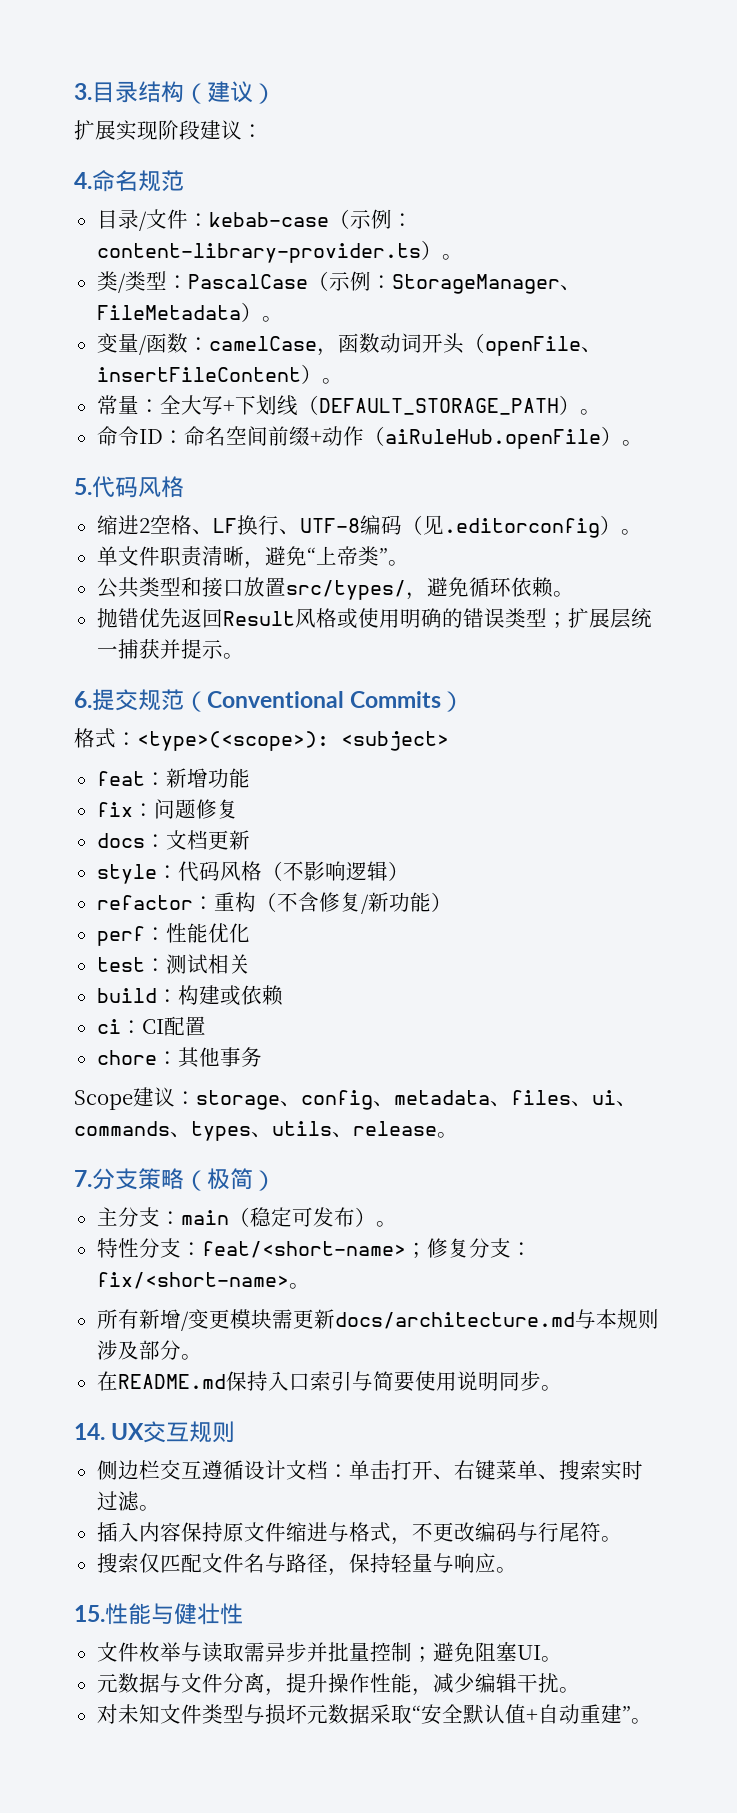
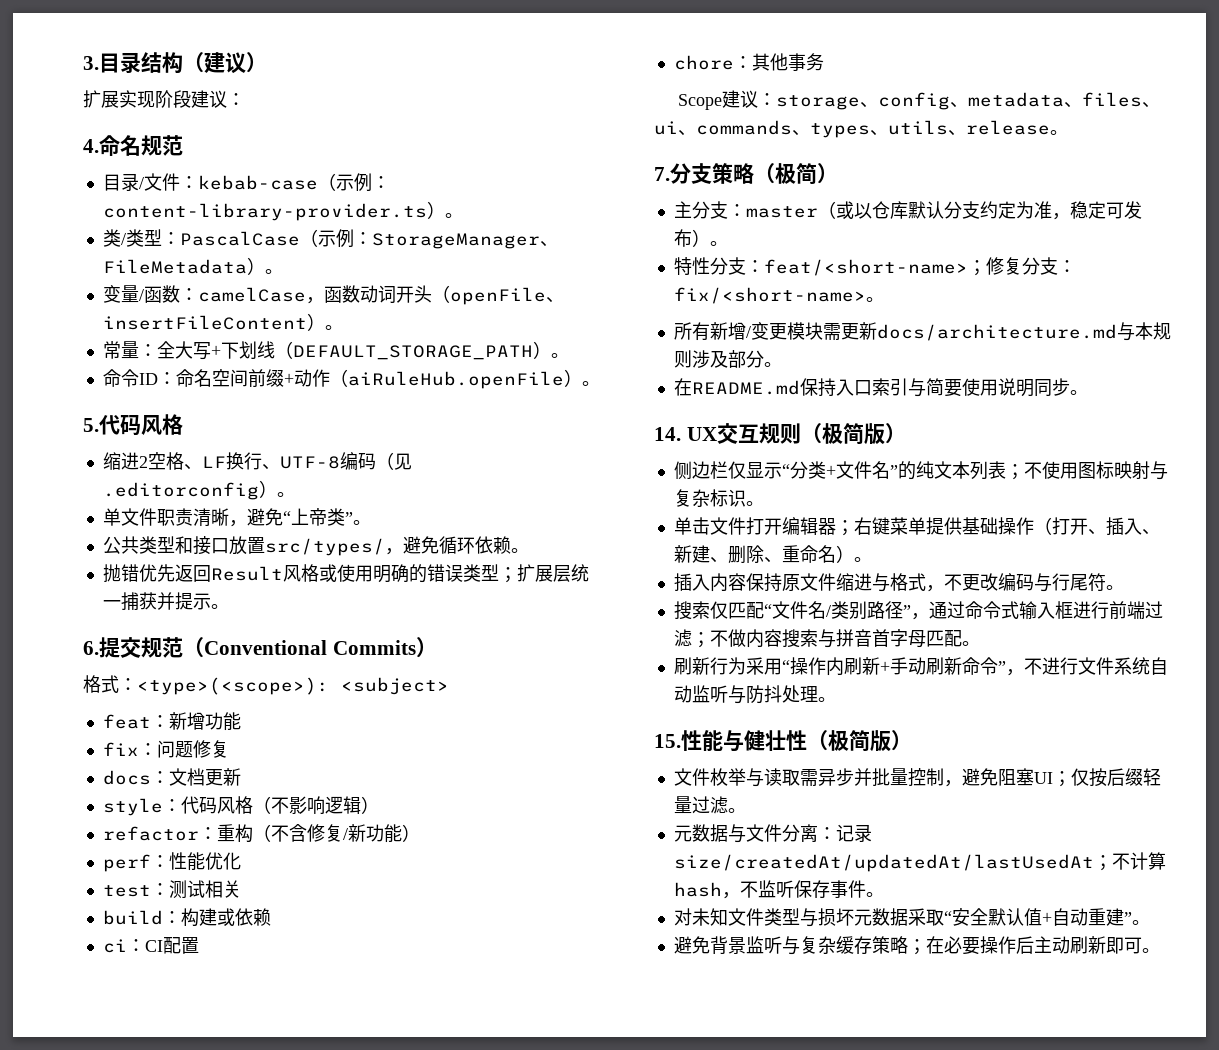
- 主分支：main（稳定可发布）。
+ 主分支：master（或以仓库默认分支约定为准，稳定可发布）。
- 14. UX交互规则
+ 14. UX交互规则（极简版）
- 侧边栏交互遵循设计文档：单击打开、右键菜单、搜索实时过滤。
+ 侧边栏仅显示“分类+文件名”的纯文本列表；不使用图标映射与复杂标识。
+ 单击文件打开编辑器；右键菜单提供基础操作（打开、插入、新建、删除、重命名）。
- 搜索仅匹配文件名与路径，保持轻量与响应。
+ 搜索仅匹配“文件名/类别路径”，通过命令式输入框进行前端过滤；不做内容搜索与拼音首字母匹配。
+ 刷新行为采用“操作内刷新+手动刷新命令”，不进行文件系统自动监听与防抖处理。
- 15.性能与健壮性
+ 15.性能与健壮性（极简版）
- 文件枚举与读取需异步并批量控制；避免阻塞UI。
+ 文件枚举与读取需异步并批量控制，避免阻塞UI；仅按后缀轻量过滤。
- 元数据与文件分离，提升操作性能，减少编辑干扰。
+ 元数据与文件分离：记录size/createdAt/updatedAt/lastUsedAt；不计算hash，不监听保存事件。
+ 避免背景监听与复杂缓存策略；在必要操作后主动刷新即可。

